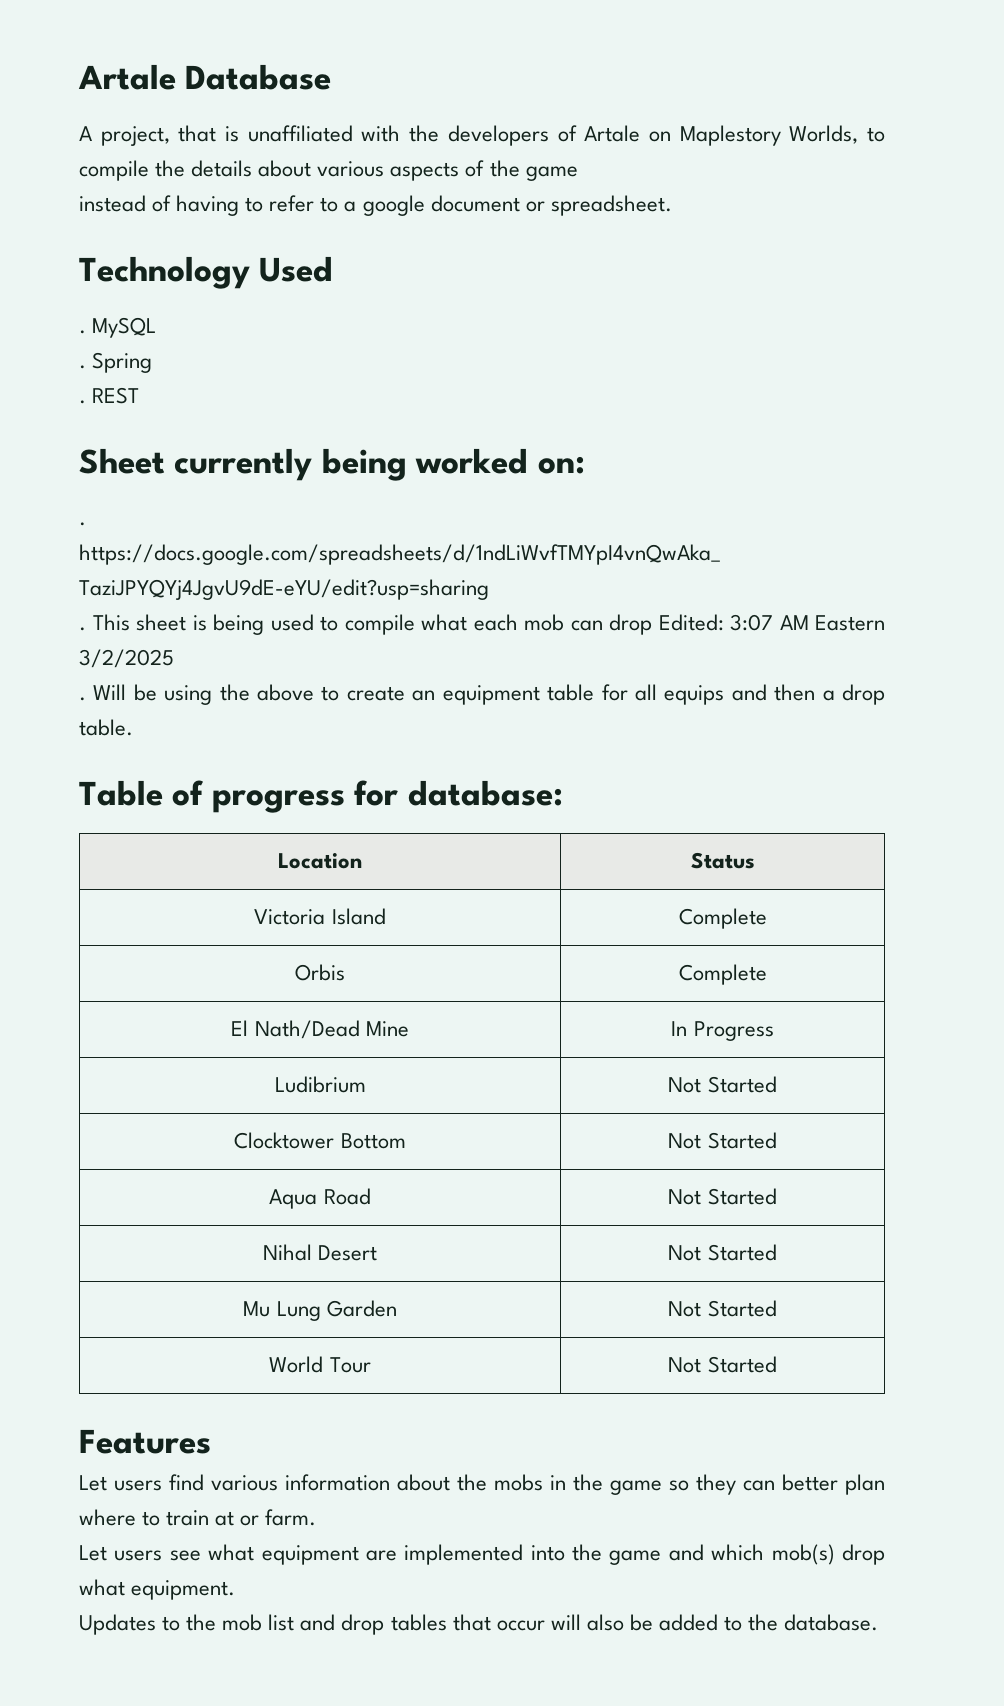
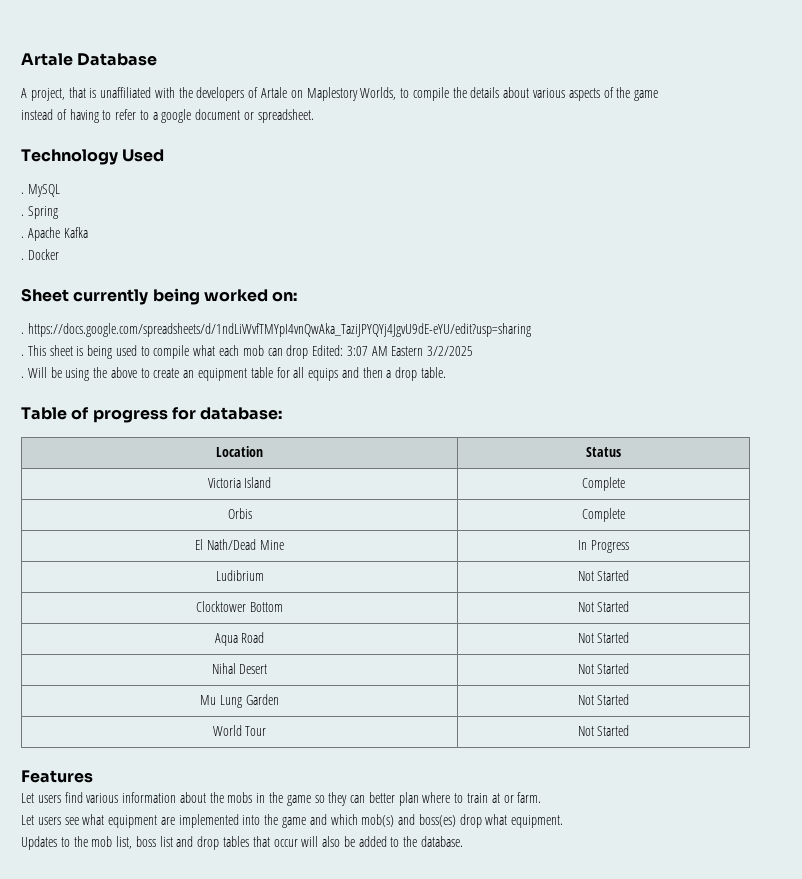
- REST
+ Apache Kafka
+ . Docker
- Let users see what equipment are implemented into the game and which mob(s) drop what equipment.
+ Let users see what equipment are implemented into the game and which mob(s) and boss(es) drop what equipment.
- Updates to the mob list and drop tables that occur will also be added to the database.
+ Updates to the mob list, boss list and drop tables that occur will also be added to the database.

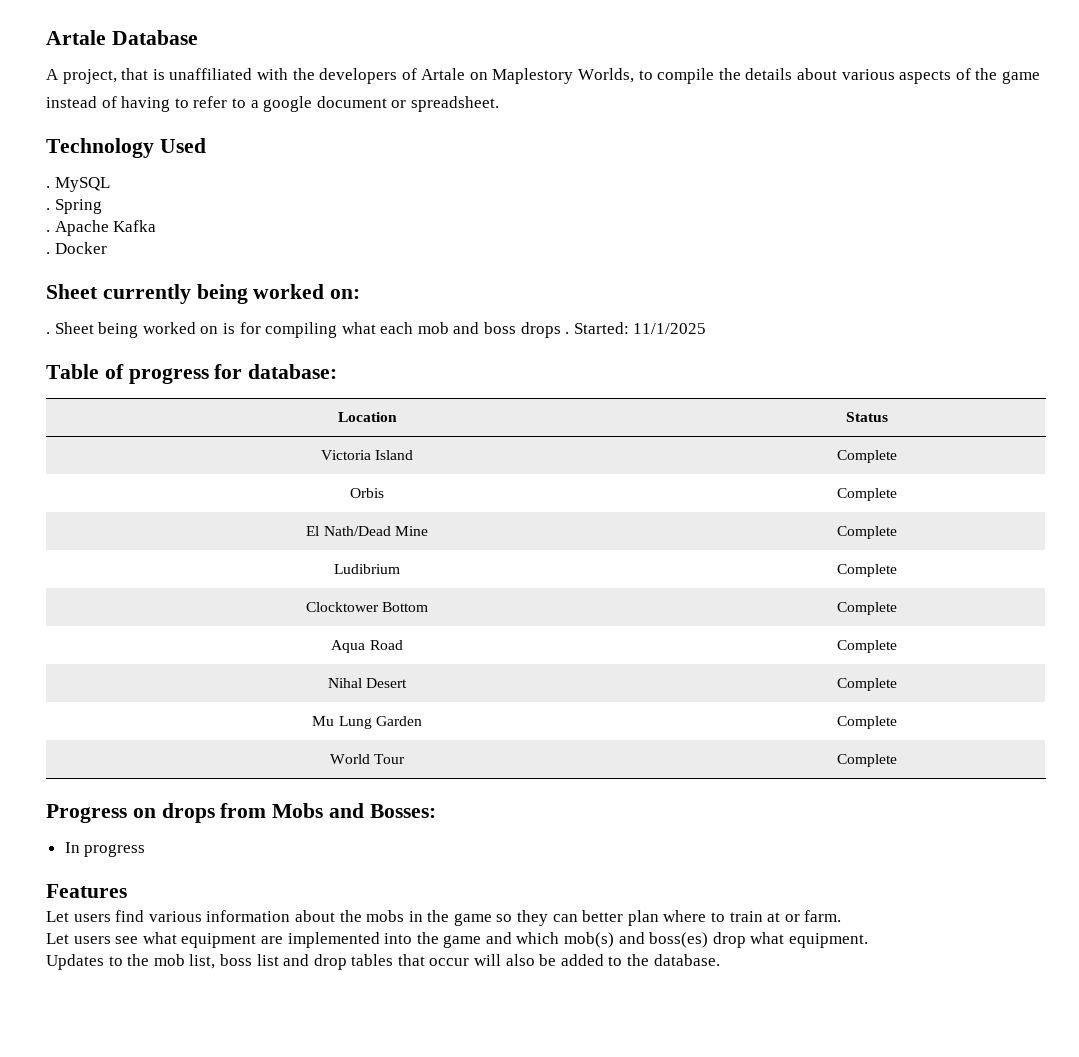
- . https://docs.google.com/spreadsheets/d/1ndLiWvfTMYpI4vnQwAka_TaziJPYQYj4JgvU9dE-eYU/edit?usp=sharing
- . This sheet is being used to compile what each mob can drop Edited: 3:07 AM Eastern 3/2/2025
- . Will be using the above to create an equipment table for all equips and then a drop table.
+ . Sheet being worked on is for compiling what each mob and boss drops . Started: 11/1/2025
- El Nath/Dead Mine | In Progress
+ El Nath/Dead Mine | Complete
- Ludibrium | Not Started
+ Ludibrium | Complete
- Clocktower Bottom | Not Started
+ Clocktower Bottom | Complete
- Aqua Road | Not Started
+ Aqua Road | Complete
- Nihal Desert | Not Started
+ Nihal Desert | Complete
- Mu Lung Garden | Not Started
+ Mu Lung Garden | Complete
- World Tour | Not Started
+ World Tour | Complete
+ Progress on drops from Mobs and Bosses:
+ In progress

